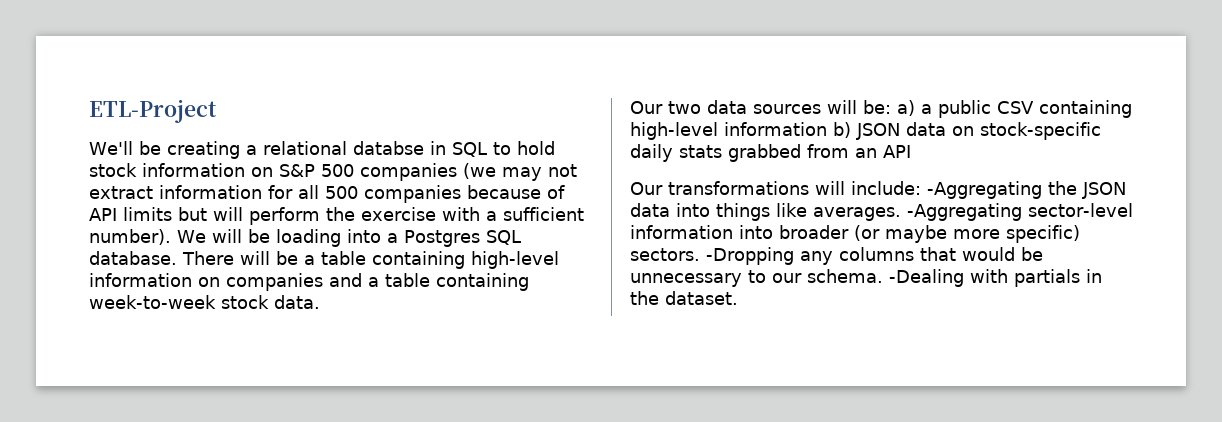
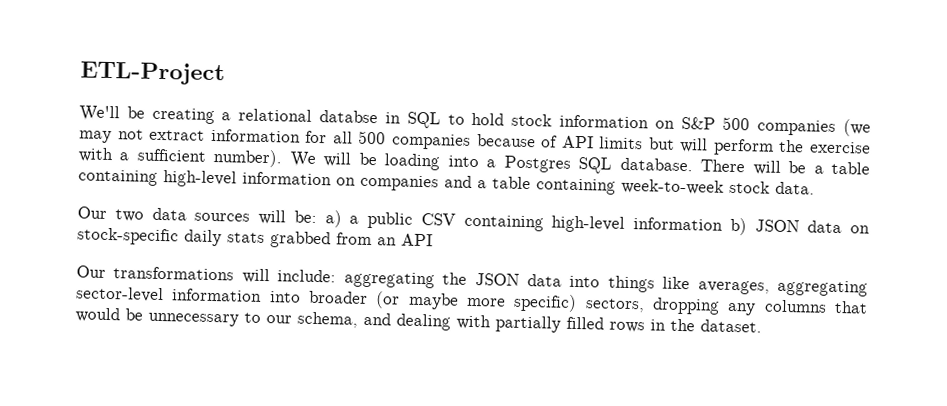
- Our transformations will include: -Aggregating the JSON data into things like averages. -Aggregating sector-level information into broader (or maybe more specific) sectors. -Dropping any columns that would be unnecessary to our schema. -Dealing with partials in the dataset.
+ Our transformations will include: aggregating the JSON data into things like averages, aggregating sector-level information into broader (or maybe more specific) sectors, dropping any columns that would be unnecessary to our schema, and dealing with partially filled rows in the dataset.

